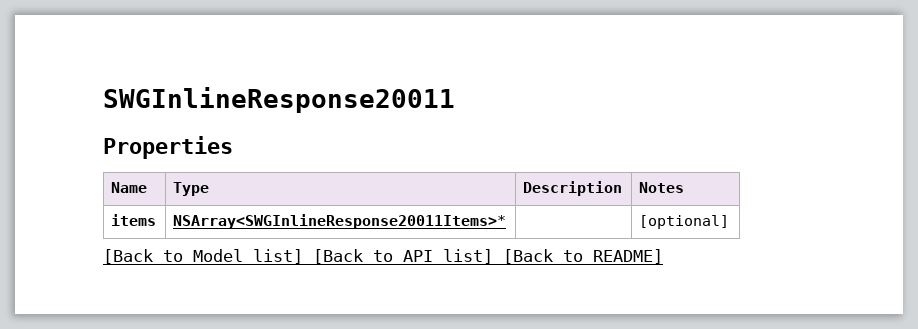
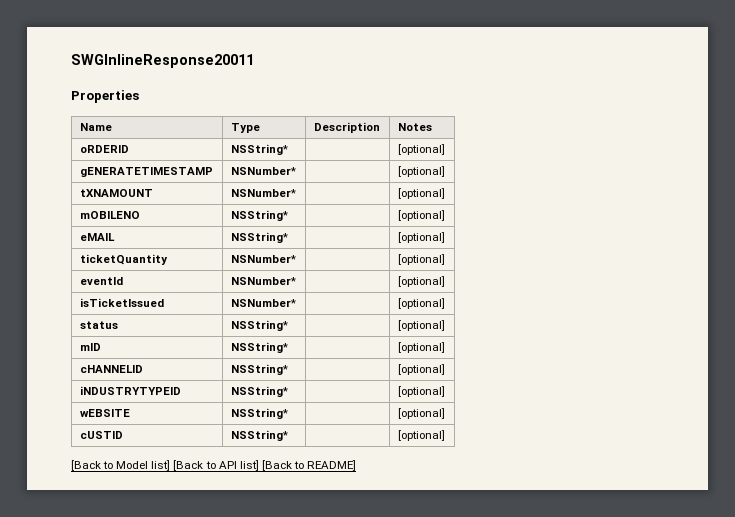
- items | NSArray<SWGInlineResponse20011Items>* | | [optional]
+ oRDERID | NSString* | | [optional]
+ gENERATETIMESTAMP | NSNumber* | | [optional]
+ tXNAMOUNT | NSNumber* | | [optional]
+ mOBILENO | NSString* | | [optional]
+ eMAIL | NSString* | | [optional]
+ ticketQuantity | NSNumber* | | [optional]
+ eventId | NSNumber* | | [optional]
+ isTicketIssued | NSNumber* | | [optional]
+ status | NSString* | | [optional]
+ mID | NSString* | | [optional]
+ cHANNELID | NSString* | | [optional]
+ iNDUSTRYTYPEID | NSString* | | [optional]
+ wEBSITE | NSString* | | [optional]
+ cUSTID | NSString* | | [optional]

